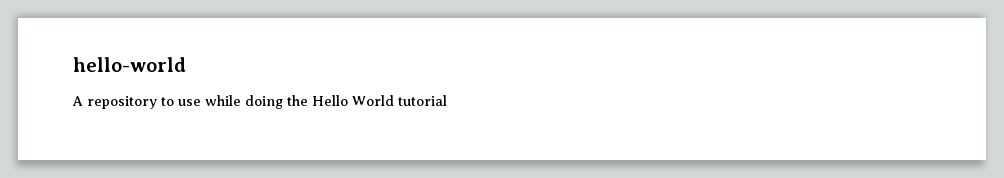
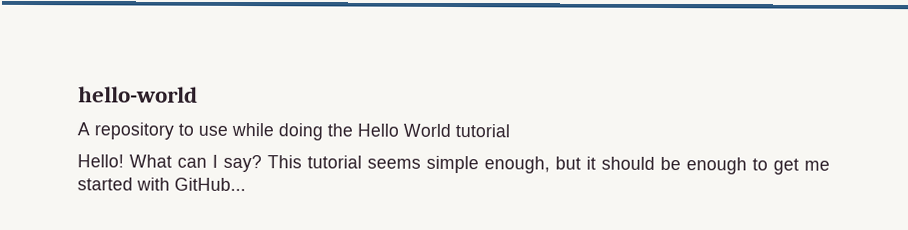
+ Hello! What can I say? This tutorial seems simple enough, but it should be enough to get me started with GitHub...

